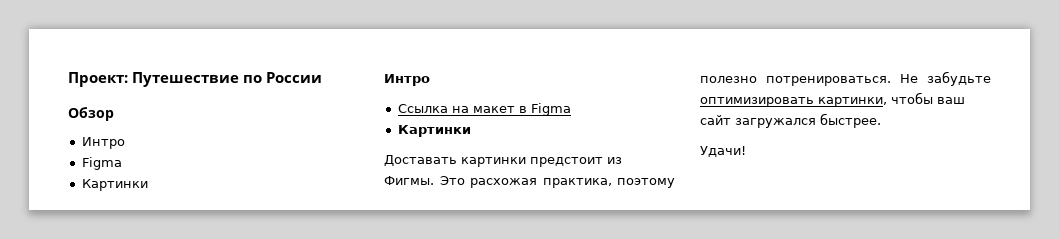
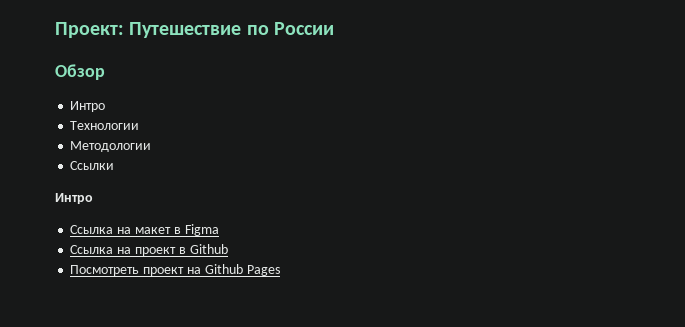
  Обзор
  Интро
- Figma
- Картинки
+ Технологии
+ Методологии
+ Ссылки
  Ссылка на макет в Figma
- Картинки
- Доставать картинки предстоит из Фигмы. Это расхожая практика, поэтому полезно потренироваться. Не забудьте оптимизировать картинки, чтобы ваш сайт загружался быстрее.
- Удачи!
+ Ссылка на проект в Github
+ Посмотреть проект на Github Pages

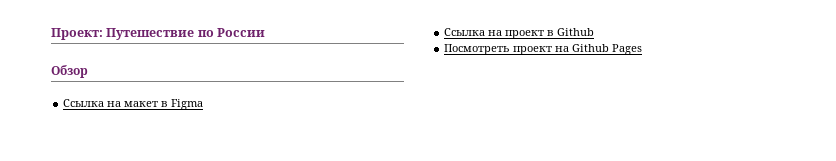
  Обзор
- Интро
- Технологии
- Методологии
- Ссылки
- Интро

